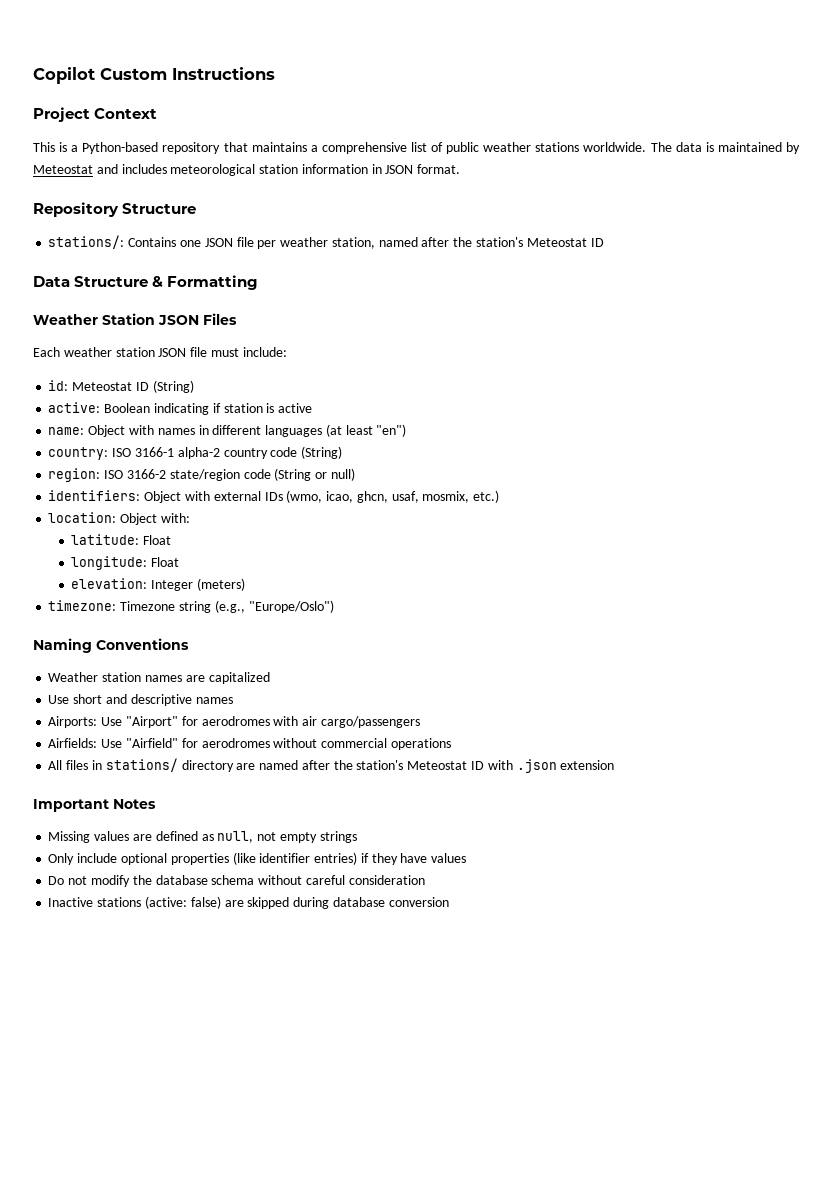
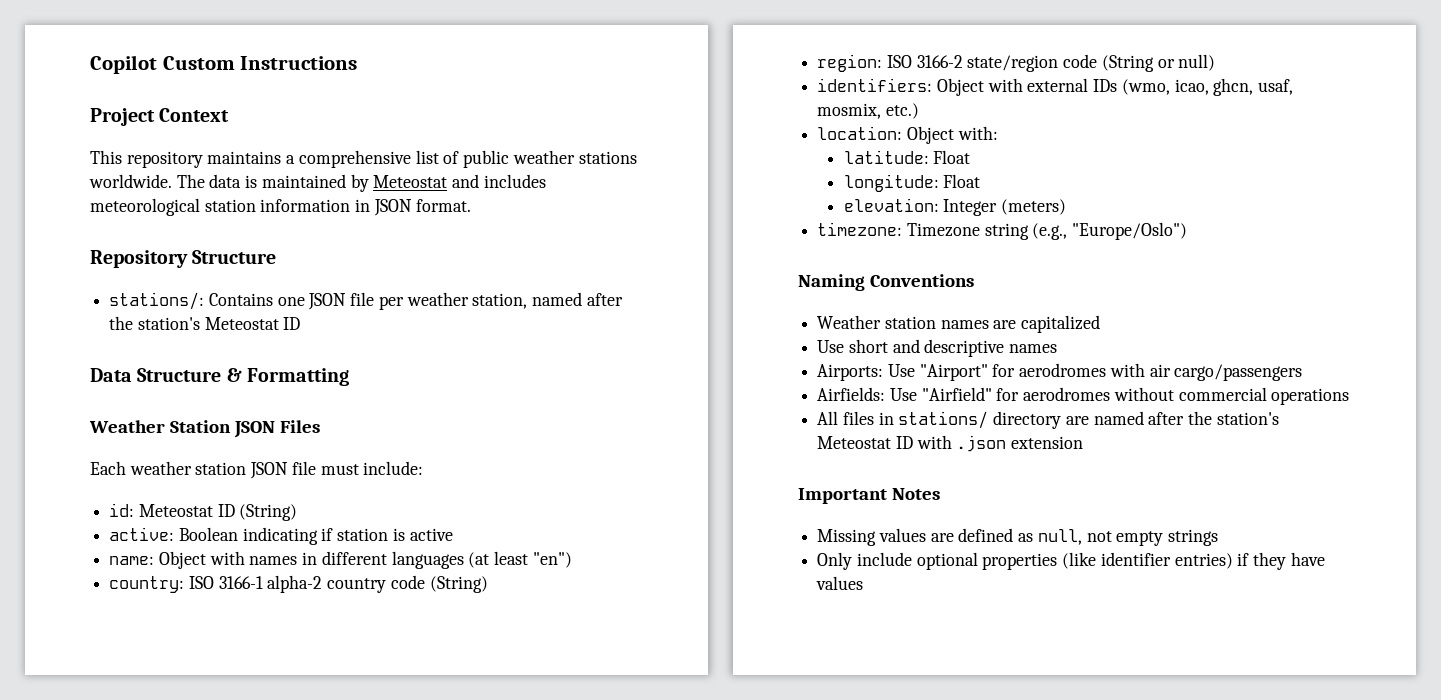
- This is a Python-based repository that maintains a comprehensive list of public weather stations worldwide.
+ This repository maintains a comprehensive list of public weather stations worldwide.
- Do not modify the database schema without careful consideration
- Inactive stations (active: false) are skipped during database conversion

